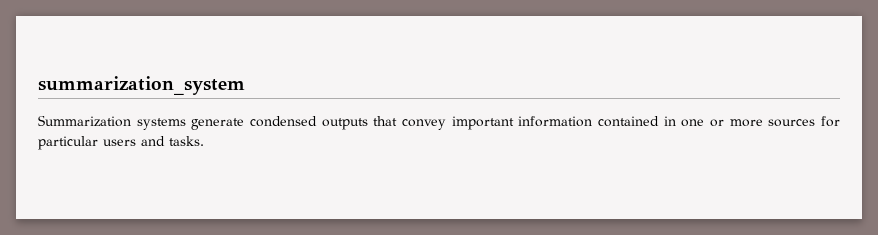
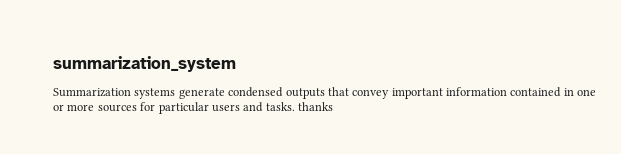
- Summarization systems generate condensed outputs that convey important information contained in one or more sources for particular users and tasks.
+ Summarization systems generate condensed outputs that convey important information contained in one or more sources for particular users and tasks. thanks

